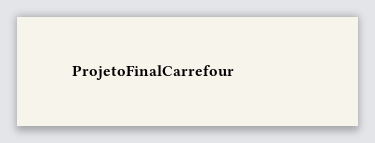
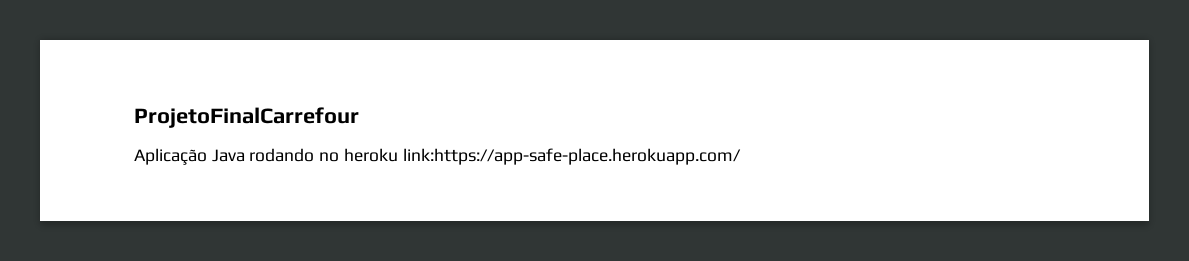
+ Aplicação Java rodando no heroku link:https://app-safe-place.herokuapp.com/

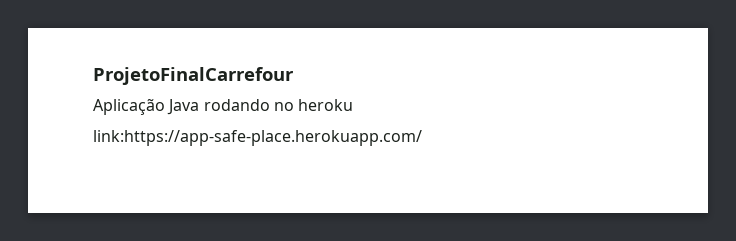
- Aplicação Java rodando no heroku link:https://app-safe-place.herokuapp.com/
+ Aplicação Java rodando no heroku
+ link:https://app-safe-place.herokuapp.com/

